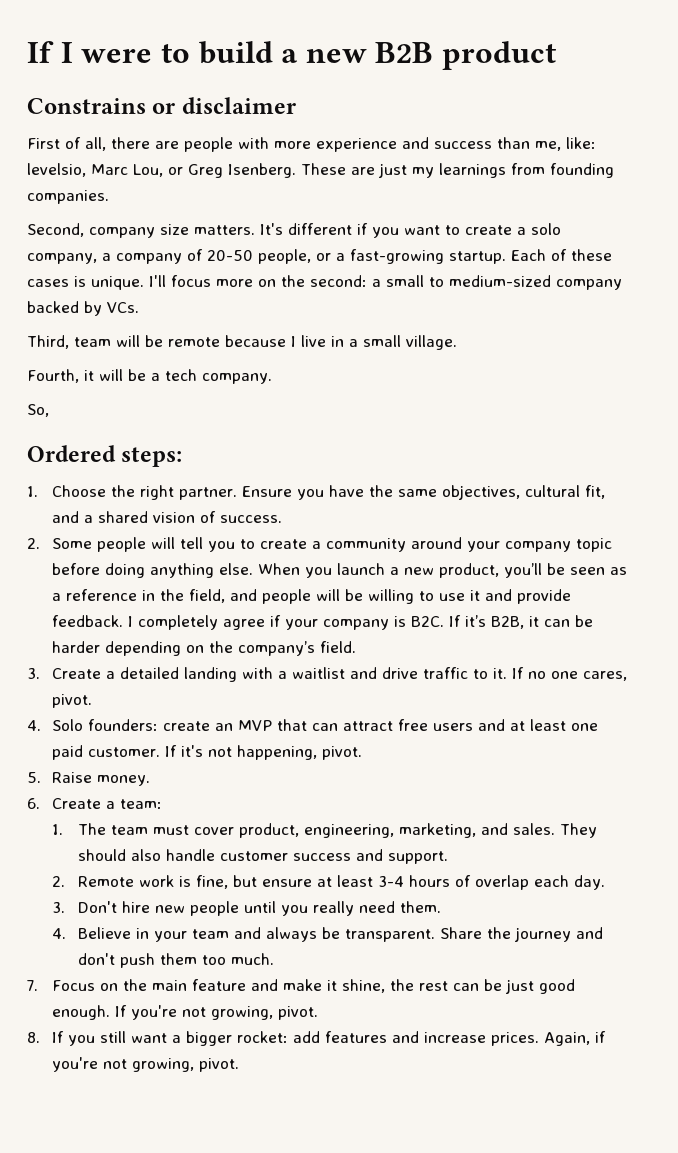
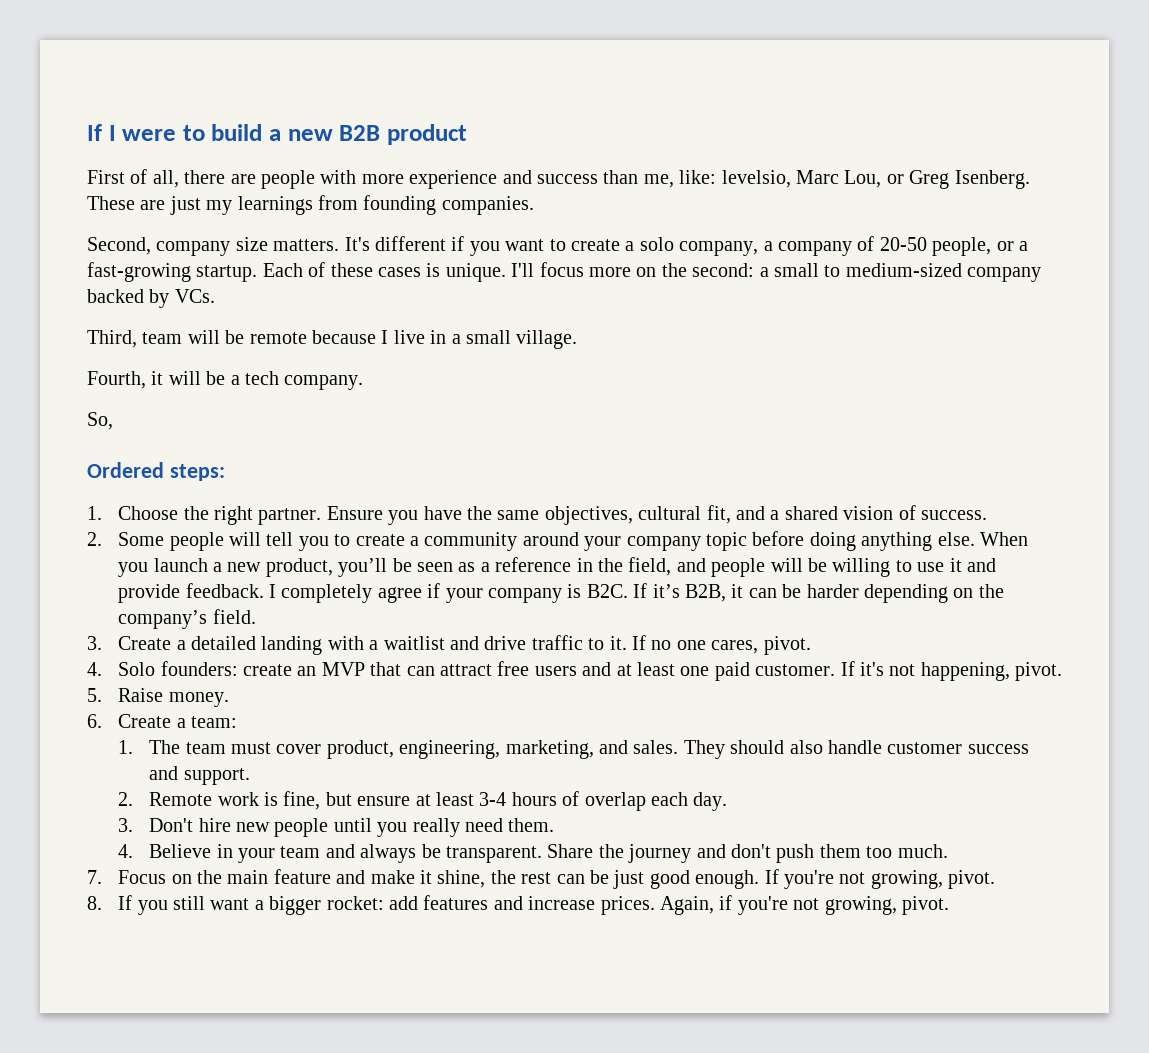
- Constrains or disclaimer

